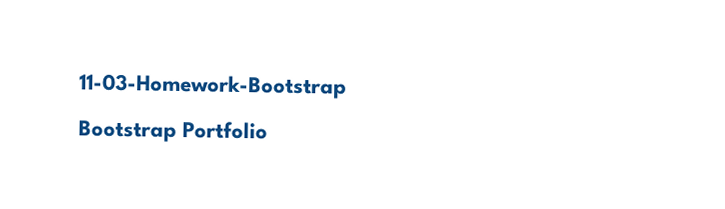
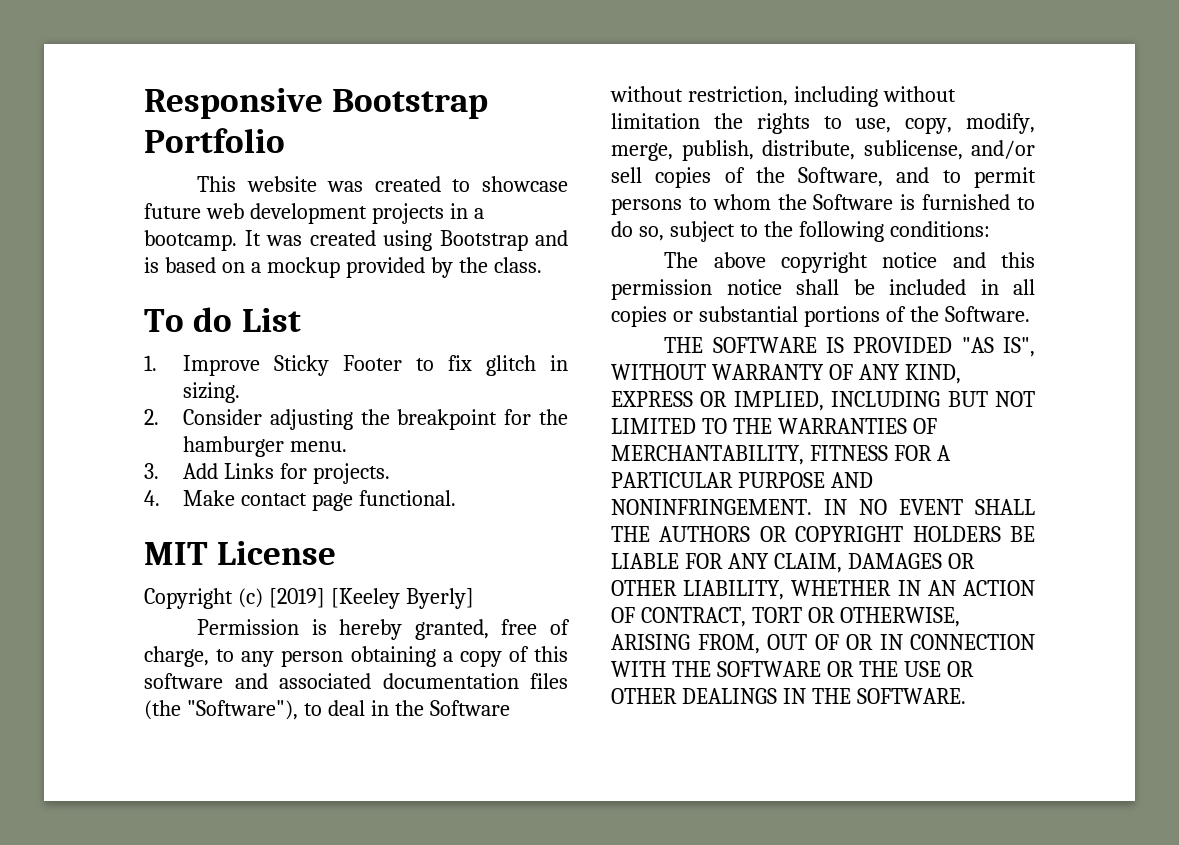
- 11-03-Homework-Bootstrap
- Bootstrap Portfolio
+ Responsive Bootstrap Portfolio
+ This website was created to showcase future web development projects in a bootcamp. It was created using Bootstrap and is based on a mockup provided by the class.
+ To do List
+ 1. Improve Sticky Footer to fix glitch in sizing.
+ 2. Consider adjusting the breakpoint for the hamburger menu.
+ 3. Add Links for projects.
+ 4. Make contact page functional.
+ MIT License
+ Copyright (c) [2019] [Keeley Byerly]
+ Permission is hereby granted, free of charge, to any person obtaining a copy of this software and associated documentation files (the "Software"), to deal in the Software without restriction, including without limitation the rights to use, copy, modify, merge, publish, distribute, sublicense, and/or sell copies of the Software, and to permit persons to whom the Software is furnished to do so, subject to the following conditions:
+ The above copyright notice and this permission notice shall be included in all copies or substantial portions of the Software.
+ THE SOFTWARE IS PROVIDED "AS IS", WITHOUT WARRANTY OF ANY KIND, EXPRESS OR IMPLIED, INCLUDING BUT NOT LIMITED TO THE WARRANTIES OF MERCHANTABILITY, FITNESS FOR A PARTICULAR PURPOSE AND NONINFRINGEMENT. IN NO EVENT SHALL THE AUTHORS OR COPYRIGHT HOLDERS BE LIABLE FOR ANY CLAIM, DAMAGES OR OTHER LIABILITY, WHETHER IN AN ACTION OF CONTRACT, TORT OR OTHERWISE, ARISING FROM, OUT OF OR IN CONNECTION WITH THE SOFTWARE OR THE USE OR OTHER DEALINGS IN THE SOFTWARE.

